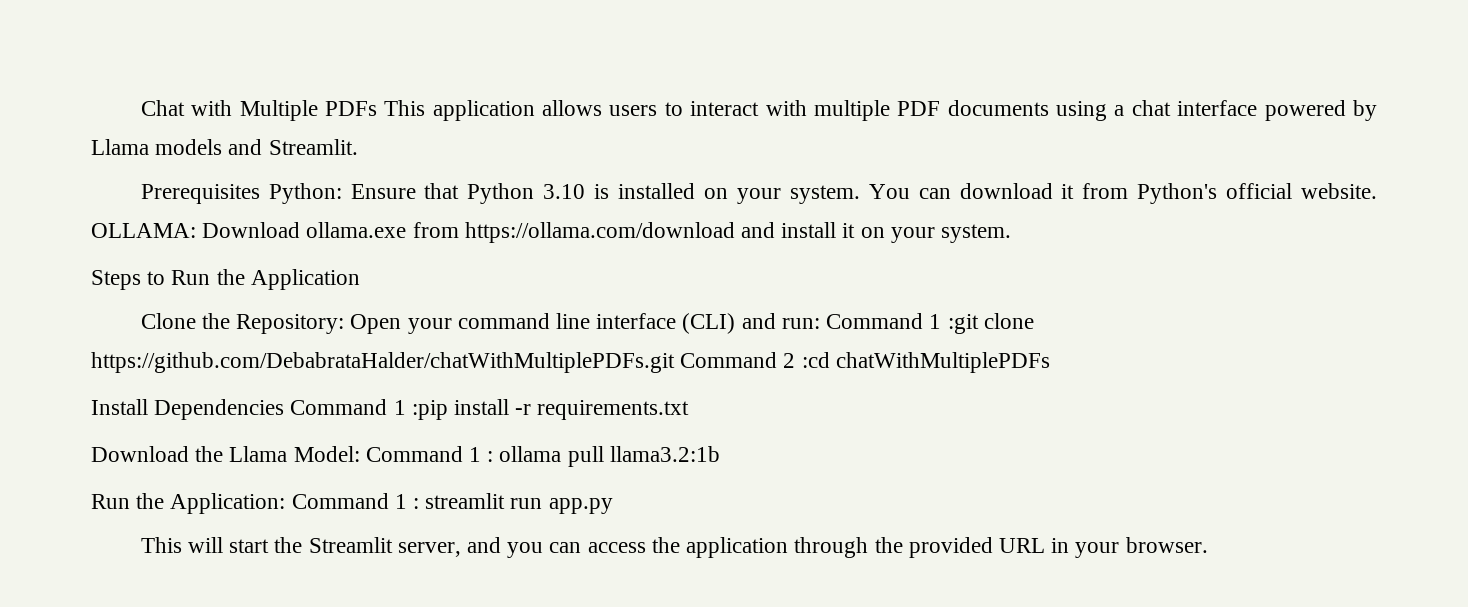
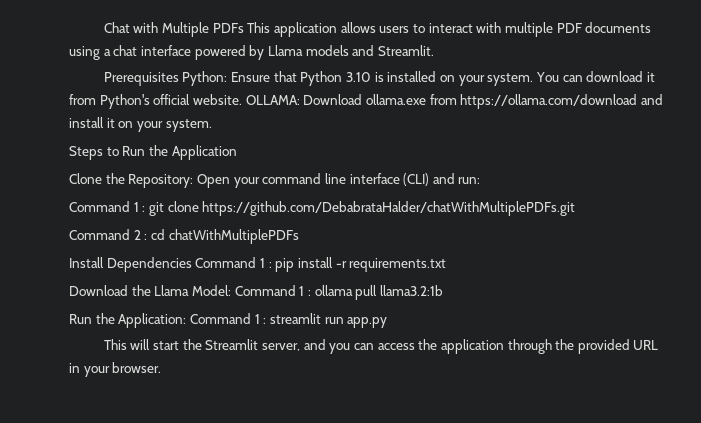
- Clone the Repository: Open your command line interface (CLI) and run: Command 1 :git clone https://github.com/DebabrataHalder/chatWithMultiplePDFs.git Command 2 :cd chatWithMultiplePDFs
+ Clone the Repository: Open your command line interface (CLI) and run:
+ Command 1 : git clone https://github.com/DebabrataHalder/chatWithMultiplePDFs.git
+ Command 2 : cd chatWithMultiplePDFs
- Install Dependencies Command 1 :pip install -r requirements.txt
+ Install Dependencies Command 1 : pip install -r requirements.txt

